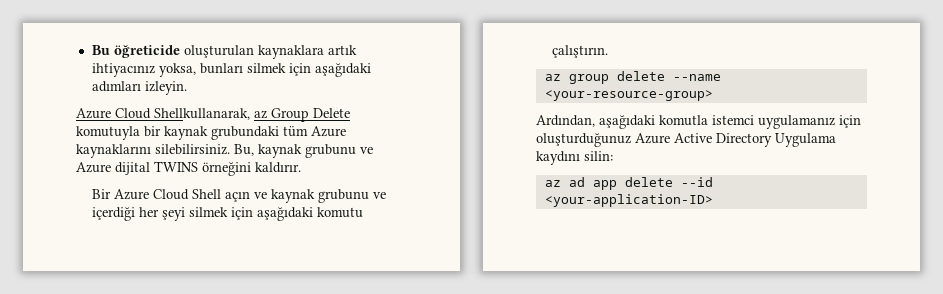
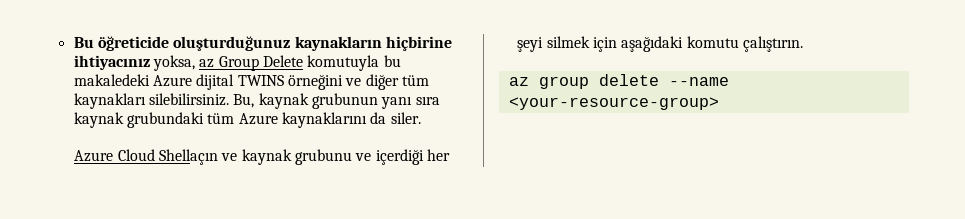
- Bu öğreticide oluşturulan kaynaklara artık ihtiyacınız yoksa, bunları silmek için aşağıdaki adımları izleyin.
- Azure Cloud Shellkullanarak, az Group Delete komutuyla bir kaynak grubundaki tüm Azure kaynaklarını silebilirsiniz. Bu, kaynak grubunu ve Azure dijital TWINS örneğini kaldırır.
- Bir Azure Cloud Shell açın ve kaynak grubunu ve içerdiği her şeyi silmek için aşağıdaki komutu çalıştırın.
+ Bu öğreticide oluşturduğunuz kaynakların hiçbirine ihtiyacınız yoksa, az Group Delete komutuyla bu makaledeki Azure dijital TWINS örneğini ve diğer tüm kaynakları silebilirsiniz. Bu, kaynak grubunun yanı sıra kaynak grubundaki tüm Azure kaynaklarını da siler.
+ Azure Cloud Shellaçın ve kaynak grubunu ve içerdiği her şeyi silmek için aşağıdaki komutu çalıştırın.
- Ardından, aşağıdaki komutla istemci uygulamanız için oluşturduğunuz Azure Active Directory Uygulama kaydını silin:
- az ad app delete --id <your-application-ID>

